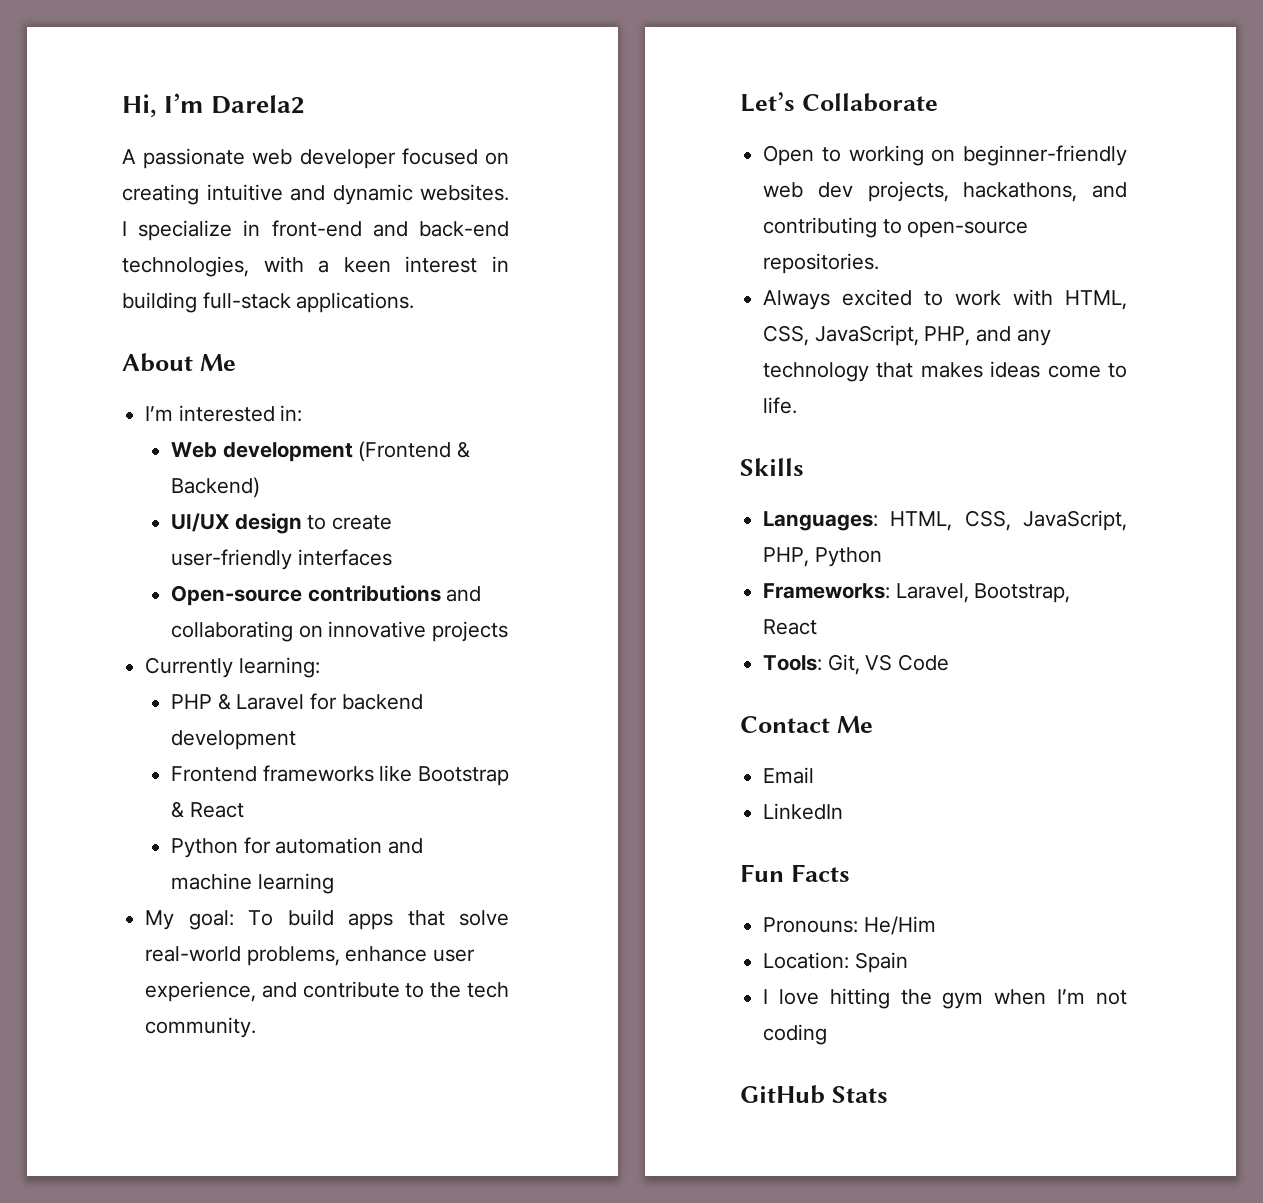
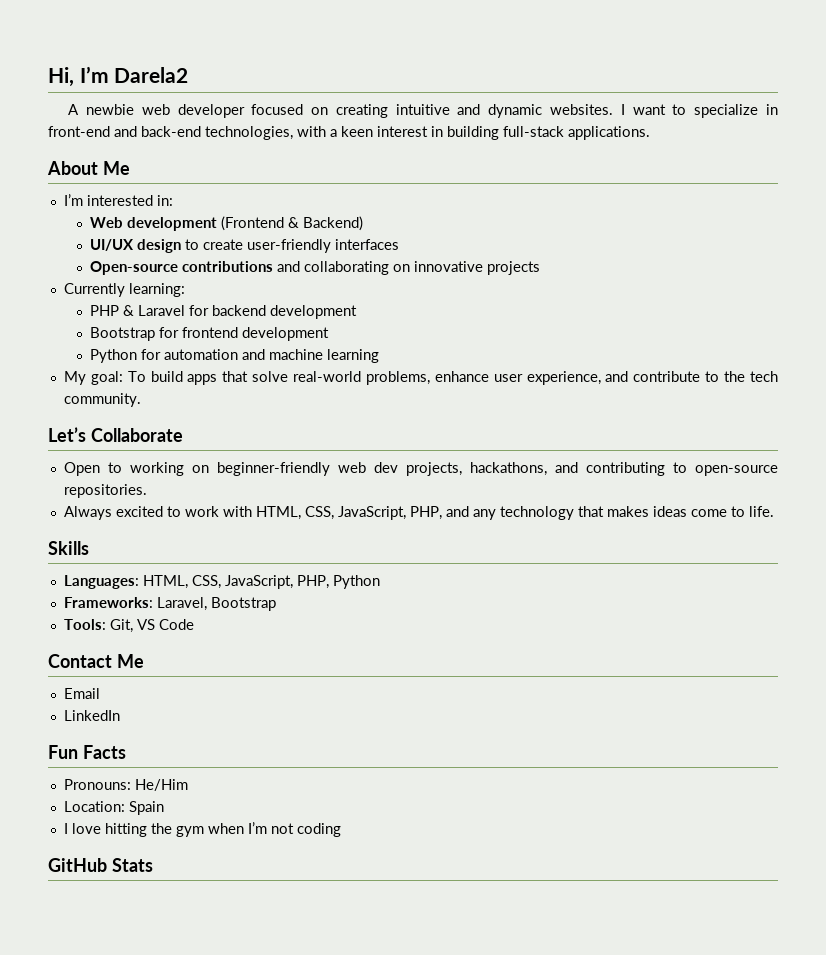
- A passionate web developer focused on creating intuitive and dynamic websites.
+ A newbie web developer focused on creating intuitive and dynamic websites.
- I specialize in front-end and back-end technologies, with a keen interest in building full-stack applications.
+ I want to specialize in front-end and back-end technologies, with a keen interest in building full-stack applications.
- Frontend frameworks like Bootstrap & React
+ Bootstrap for frontend development
- Frameworks: Laravel, Bootstrap, React
+ Frameworks: Laravel, Bootstrap

